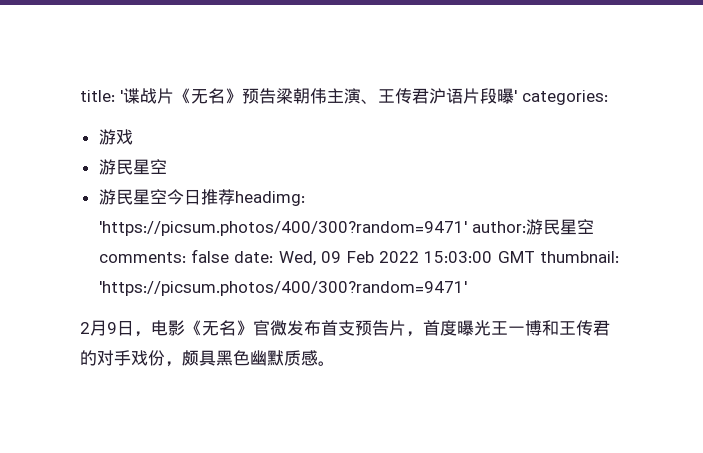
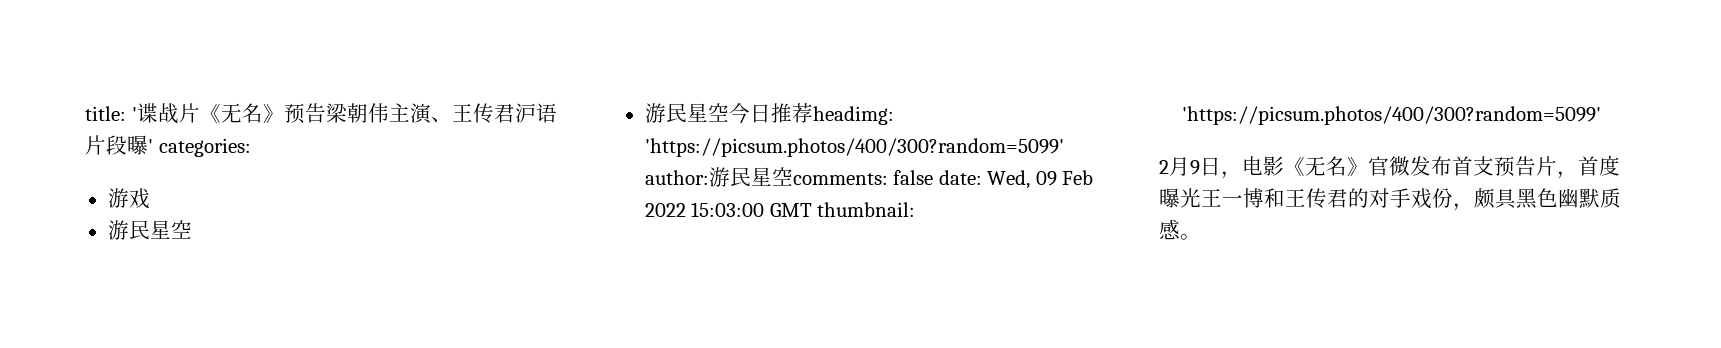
- 游民星空今日推荐headimg: 'https://picsum.photos/400/300?random=9471' author:游民星空comments: false date: Wed, 09 Feb 2022 15:03:00 GMT thumbnail: 'https://picsum.photos/400/300?random=9471'
+ 游民星空今日推荐headimg: 'https://picsum.photos/400/300?random=5099' author:游民星空comments: false date: Wed, 09 Feb 2022 15:03:00 GMT thumbnail: 'https://picsum.photos/400/300?random=5099'

